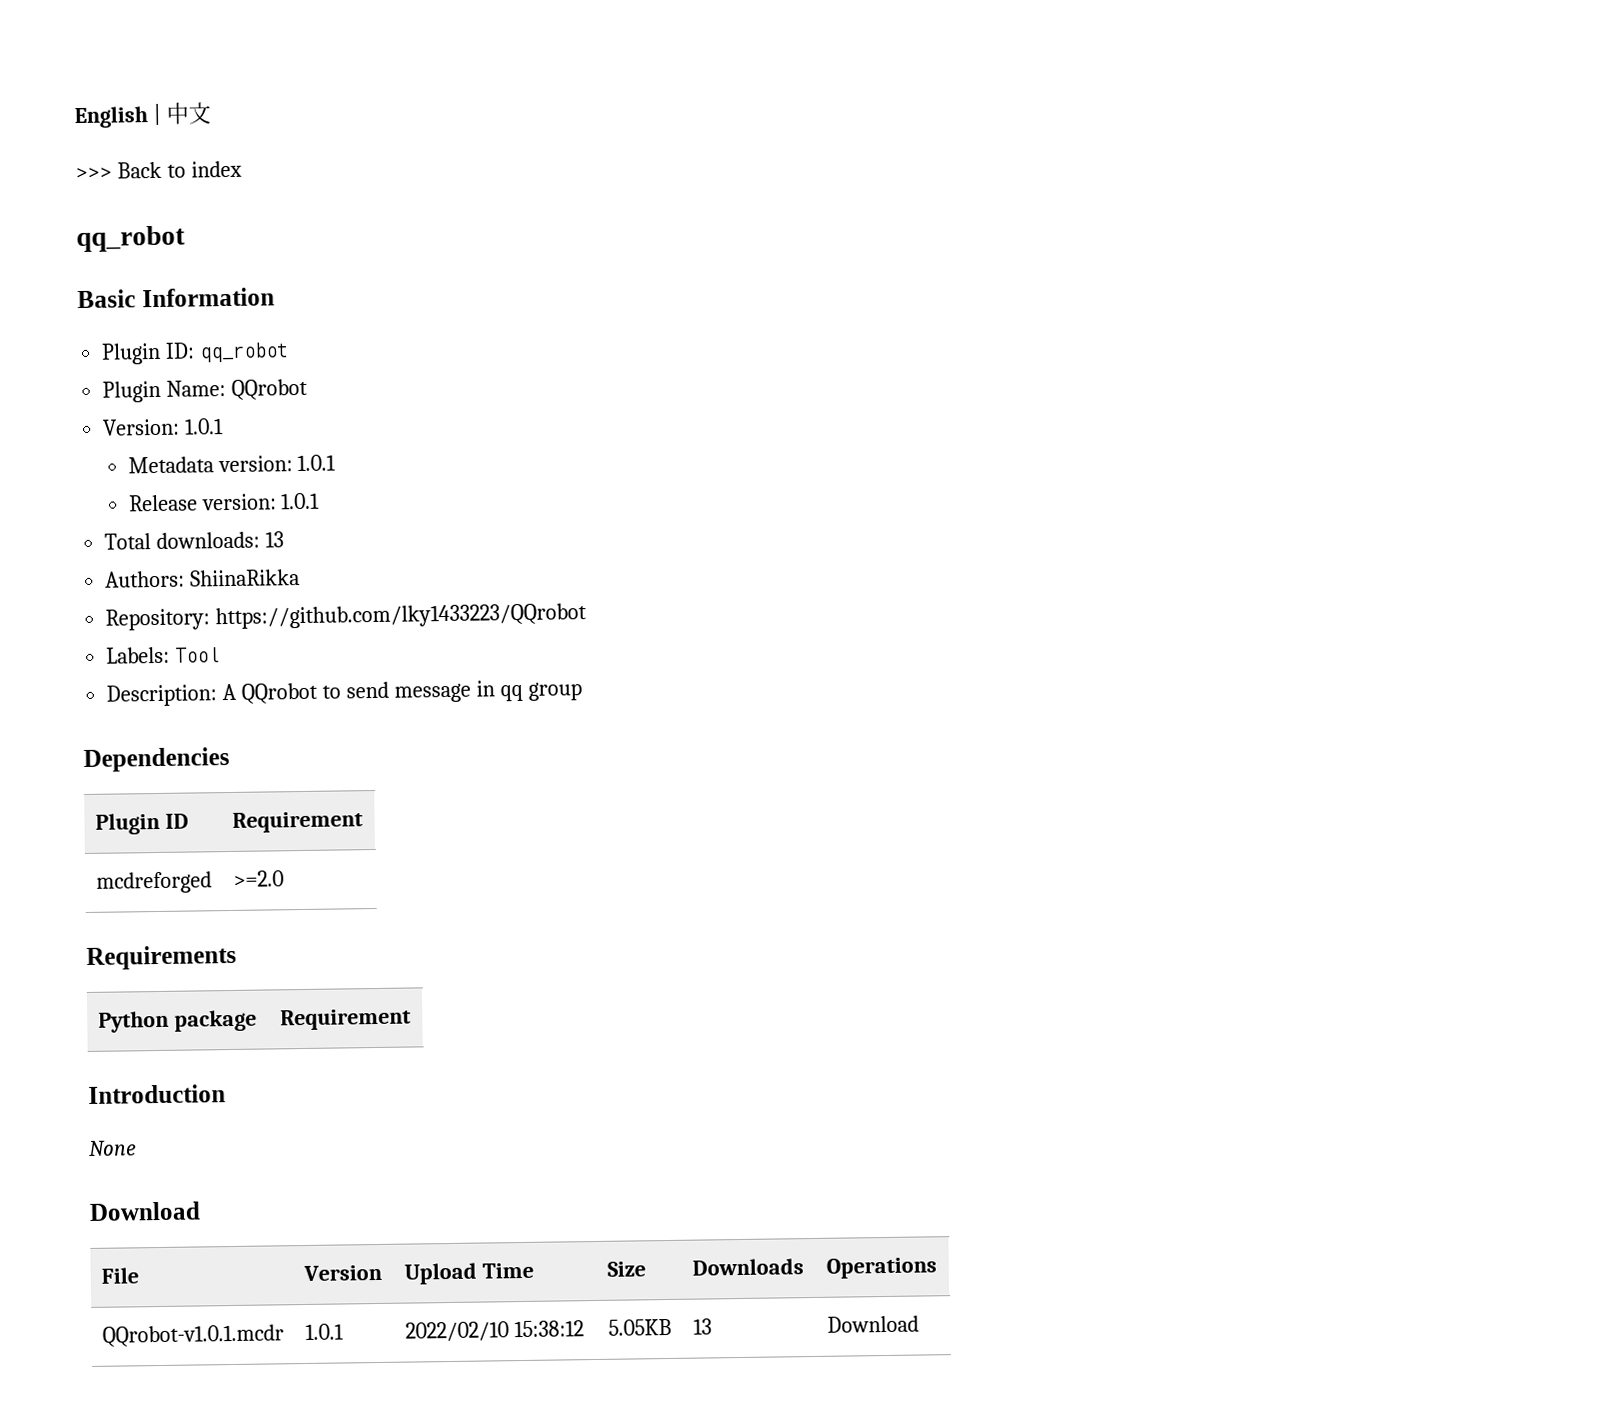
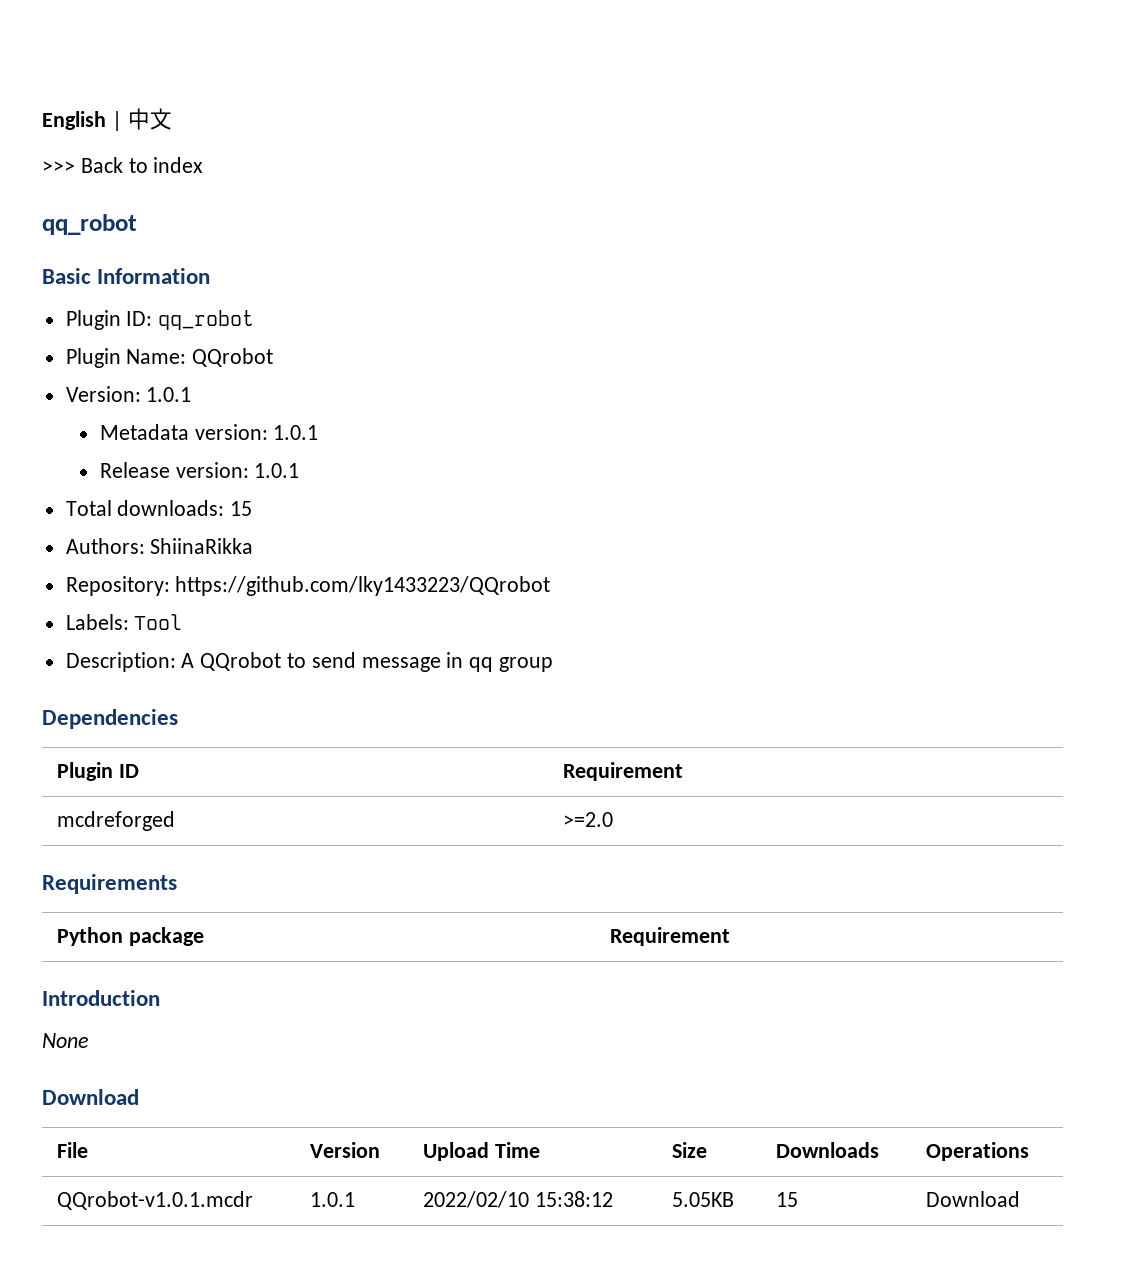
- Total downloads: 13
+ Total downloads: 15
- QQrobot-v1.0.1.mcdr | 1.0.1 | 2022/02/10 15:38:12 | 5.05KB | 13 | Download
+ QQrobot-v1.0.1.mcdr | 1.0.1 | 2022/02/10 15:38:12 | 5.05KB | 15 | Download

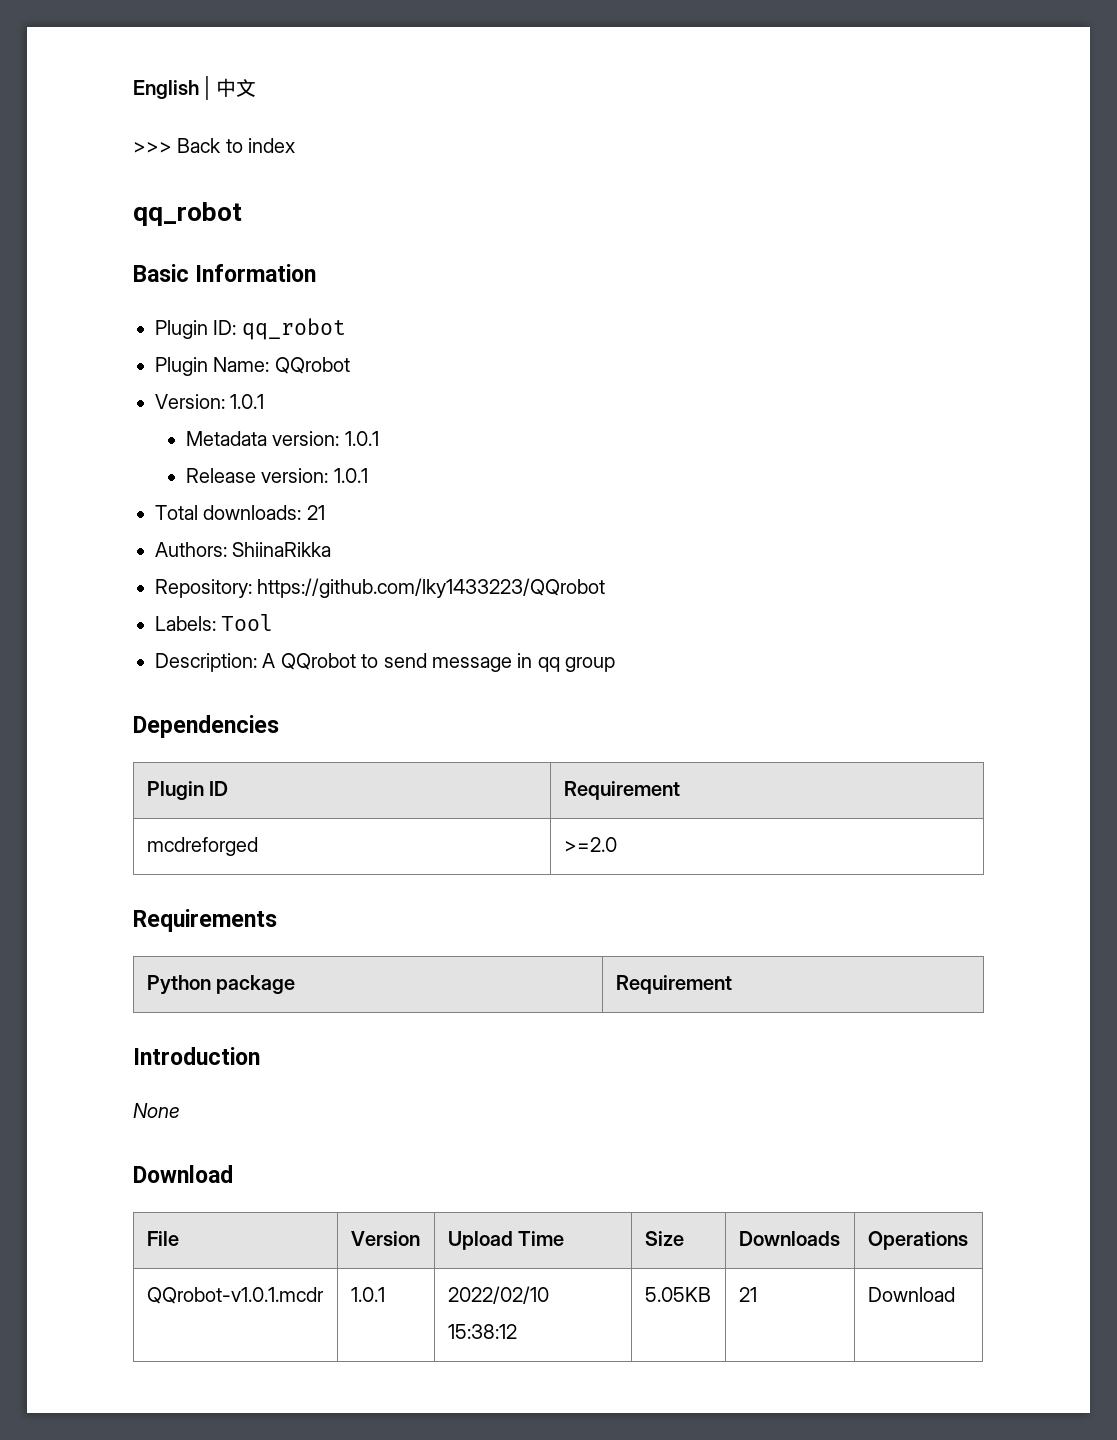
- Total downloads: 15
+ Total downloads: 21
- QQrobot-v1.0.1.mcdr | 1.0.1 | 2022/02/10 15:38:12 | 5.05KB | 15 | Download
+ QQrobot-v1.0.1.mcdr | 1.0.1 | 2022/02/10 15:38:12 | 5.05KB | 21 | Download

